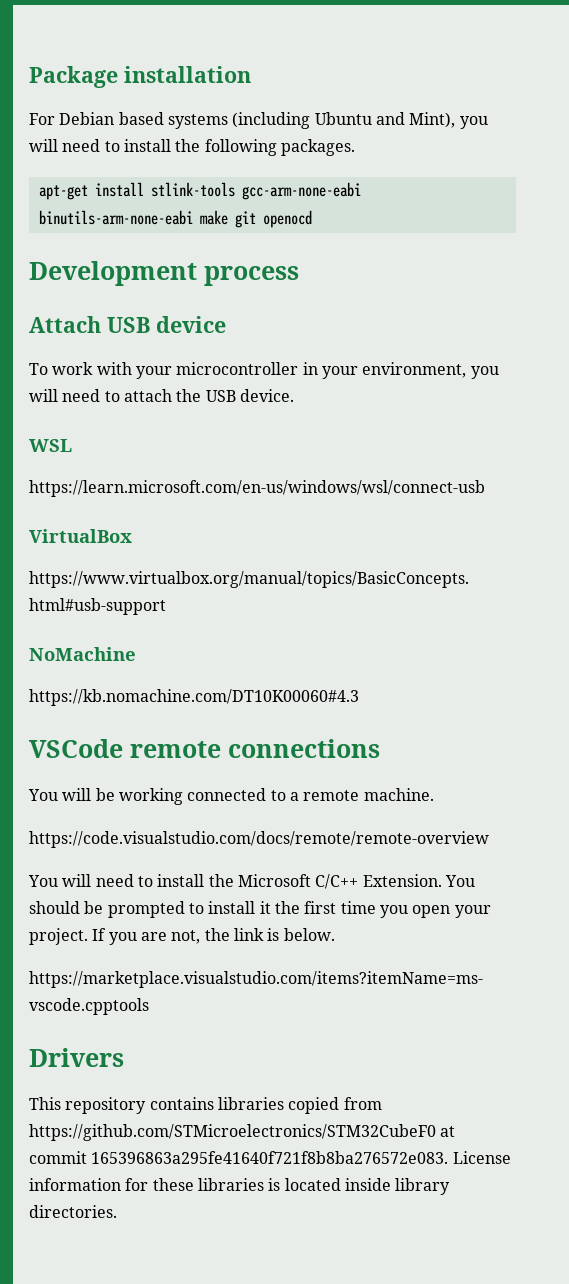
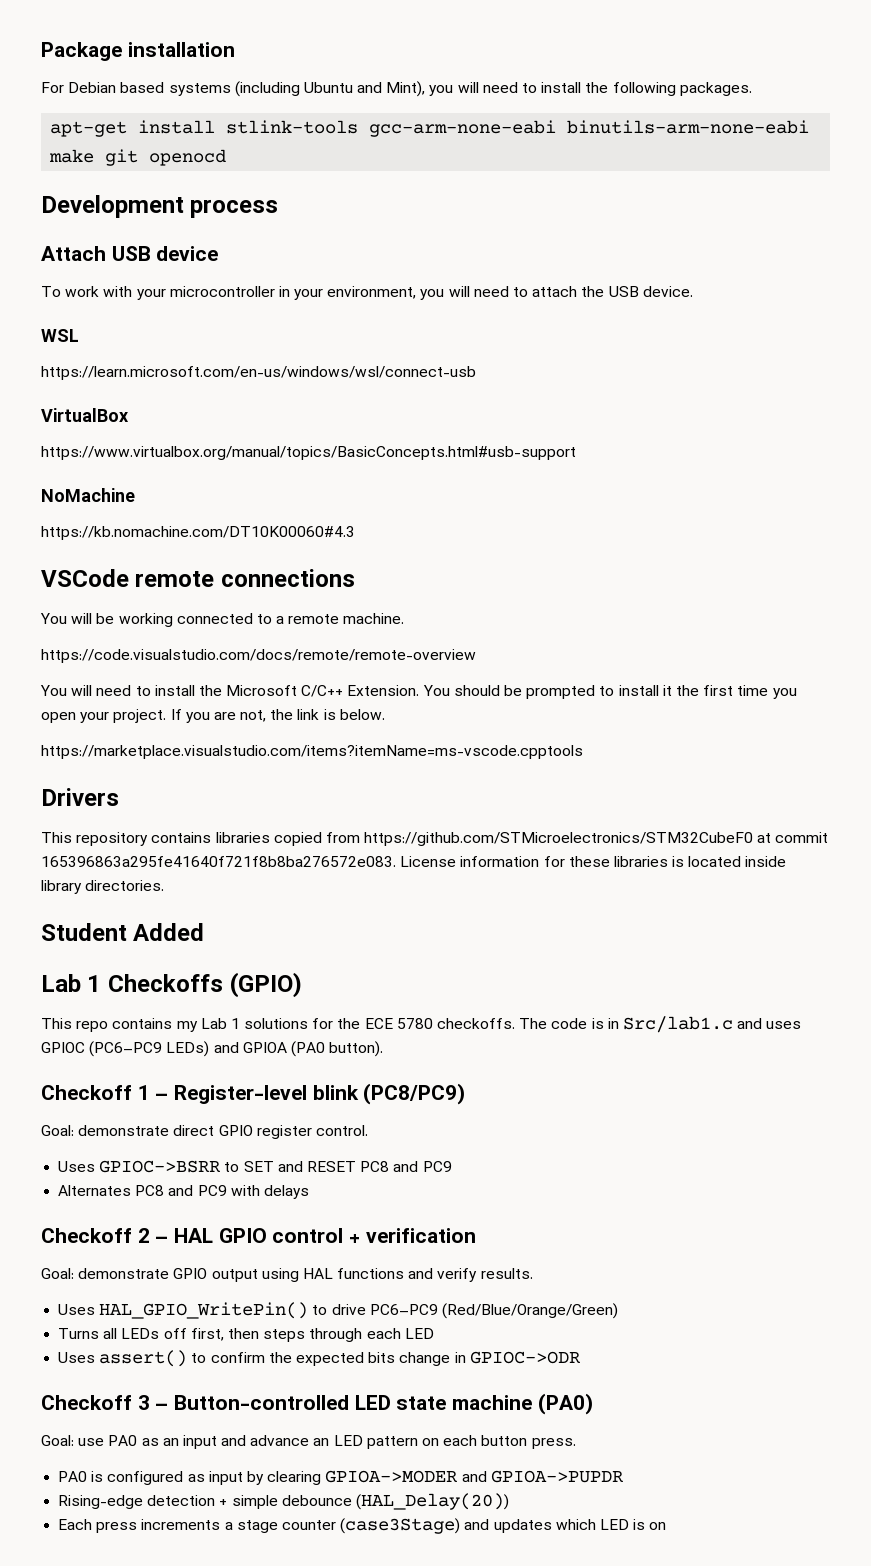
+ Student Added
+ Lab 1 Checkoffs (GPIO)
+ This repo contains my Lab 1 solutions for the ECE 5780 checkoffs. The code is in Src/lab1.c and uses GPIOC (PC6–PC9 LEDs) and GPIOA (PA0 button).
+ Checkoff 1 – Register-level blink (PC8/PC9)
+ Goal: demonstrate direct GPIO register control.
+ Uses GPIOC->BSRR to SET and RESET PC8 and PC9
+ Alternates PC8 and PC9 with delays
+ Checkoff 2 – HAL GPIO control + verification
+ Goal: demonstrate GPIO output using HAL functions and verify results.
+ Uses HAL_GPIO_WritePin() to drive PC6–PC9 (Red/Blue/Orange/Green)
+ Turns all LEDs off first, then steps through each LED
+ Uses assert() to confirm the expected bits change in GPIOC->ODR
+ Checkoff 3 – Button-controlled LED state machine (PA0)
+ Goal: use PA0 as an input and advance an LED pattern on each button press.
+ PA0 is configured as input by clearing GPIOA->MODER and GPIOA->PUPDR
+ Rising-edge detection + simple debounce (HAL_Delay(20))
+ Each press increments a stage counter (case3Stage) and updates which LED is on

